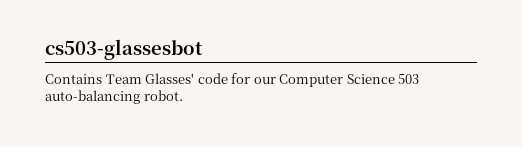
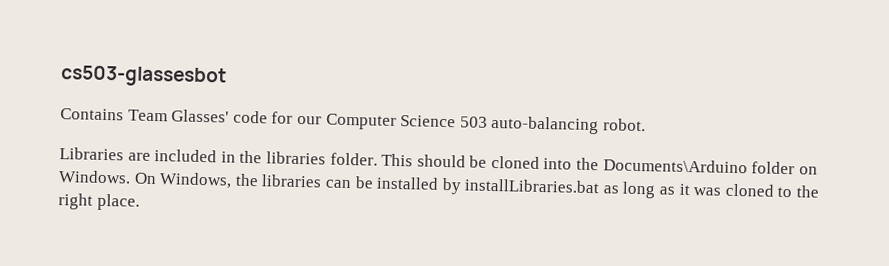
+ Libraries are included in the libraries folder. This should be cloned into the Documents\Arduino folder on Windows. On Windows, the libraries can be installed by installLibraries.bat as long as it was cloned to the right place.

